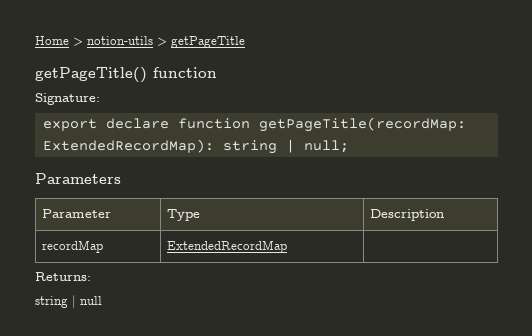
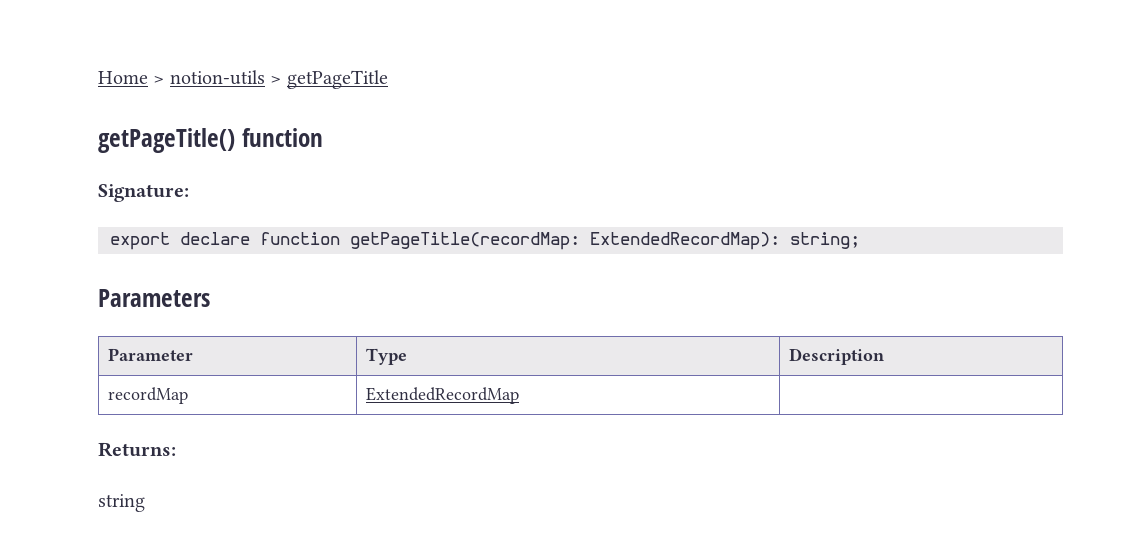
- export declare function getPageTitle(recordMap: ExtendedRecordMap): string | null;
+ export declare function getPageTitle(recordMap: ExtendedRecordMap): string;
- string | null
+ string

